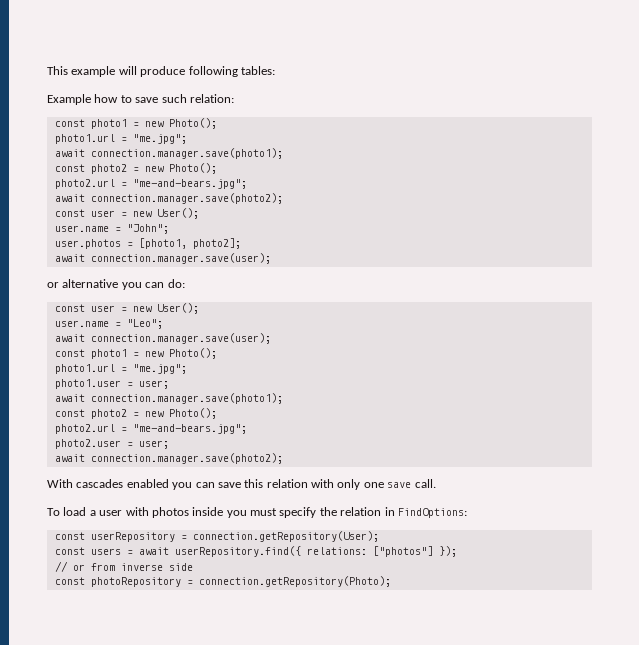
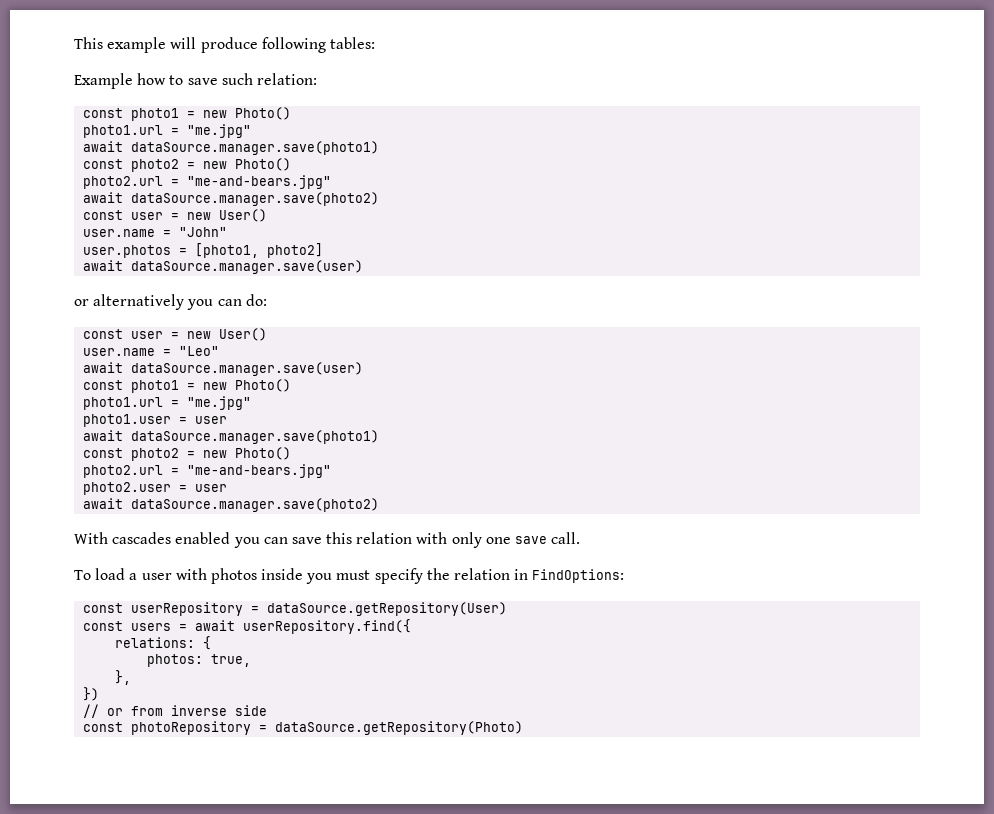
  Example how to save such relation:
- const photo1 = new Photo();
- photo1.url = "me.jpg";
- await connection.manager.save(photo1);
- const photo2 = new Photo();
- photo2.url = "me-and-bears.jpg";
- await connection.manager.save(photo2);
- const user = new User();
- user.name = "John";
+ const photo1 = new Photo()
+ photo1.url = "me.jpg"
+ await dataSource.manager.save(photo1)
+ const photo2 = new Photo()
+ photo2.url = "me-and-bears.jpg"
+ await dataSource.manager.save(photo2)
+ const user = new User()
+ user.name = "John"
- user.photos = [photo1, photo2];
- await connection.manager.save(user);
- or alternative you can do:
- const user = new User();
- user.name = "Leo";
- await connection.manager.save(user);
- const photo1 = new Photo();
- photo1.url = "me.jpg";
+ user.photos = [photo1, photo2]
+ await dataSource.manager.save(user)
+ or alternatively you can do:
+ const user = new User()
+ user.name = "Leo"
+ await dataSource.manager.save(user)
+ const photo1 = new Photo()
+ photo1.url = "me.jpg"
- photo1.user = user;
- await connection.manager.save(photo1);
- const photo2 = new Photo();
- photo2.url = "me-and-bears.jpg";
+ photo1.user = user
+ await dataSource.manager.save(photo1)
+ const photo2 = new Photo()
+ photo2.url = "me-and-bears.jpg"
- photo2.user = user;
- await connection.manager.save(photo2);
+ photo2.user = user
+ await dataSource.manager.save(photo2)
- const userRepository = connection.getRepository(User);
+ const userRepository = dataSource.getRepository(User)
- const users = await userRepository.find({ relations: ["photos"] });
+ const users = await userRepository.find({
+ relations: {
+ photos: true,
+ },
+ })
- const photoRepository = connection.getRepository(Photo);
+ const photoRepository = dataSource.getRepository(Photo)

